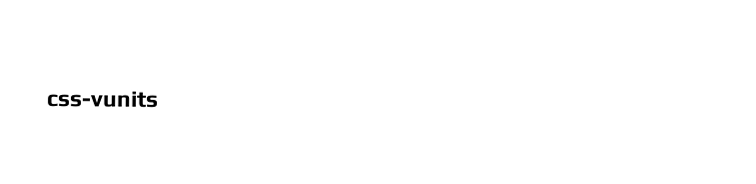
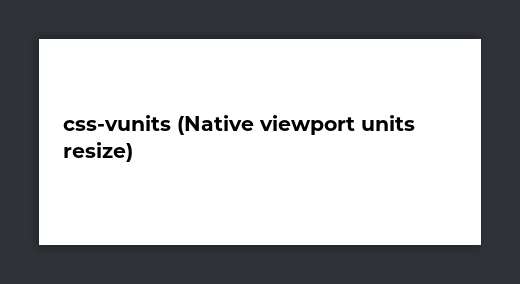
- css-vunits
+ css-vunits (Native viewport units resize)

